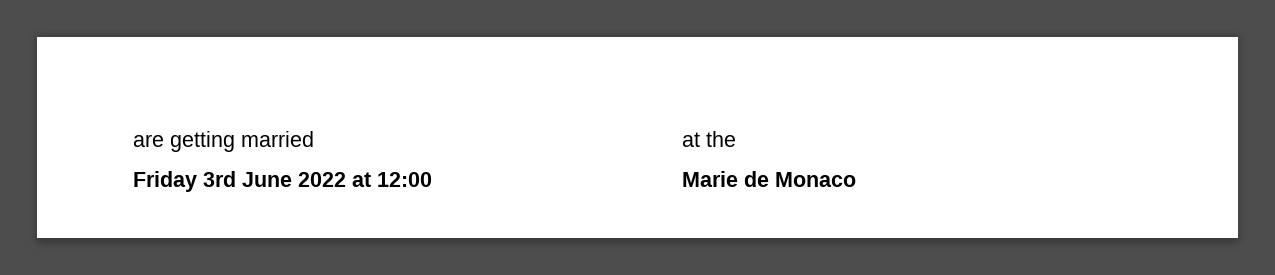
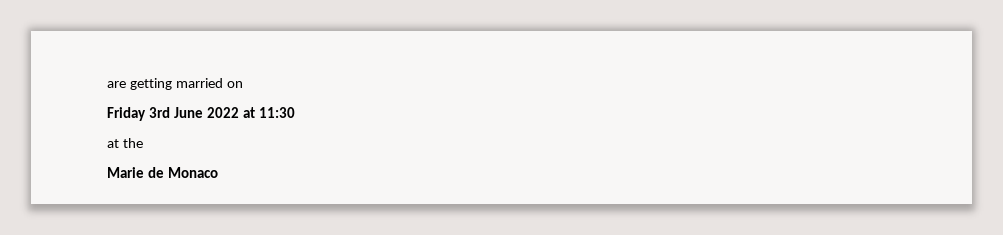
- are getting married
+ are getting married on
- Friday 3rd June 2022 at 12:00
+ Friday 3rd June 2022 at 11:30

